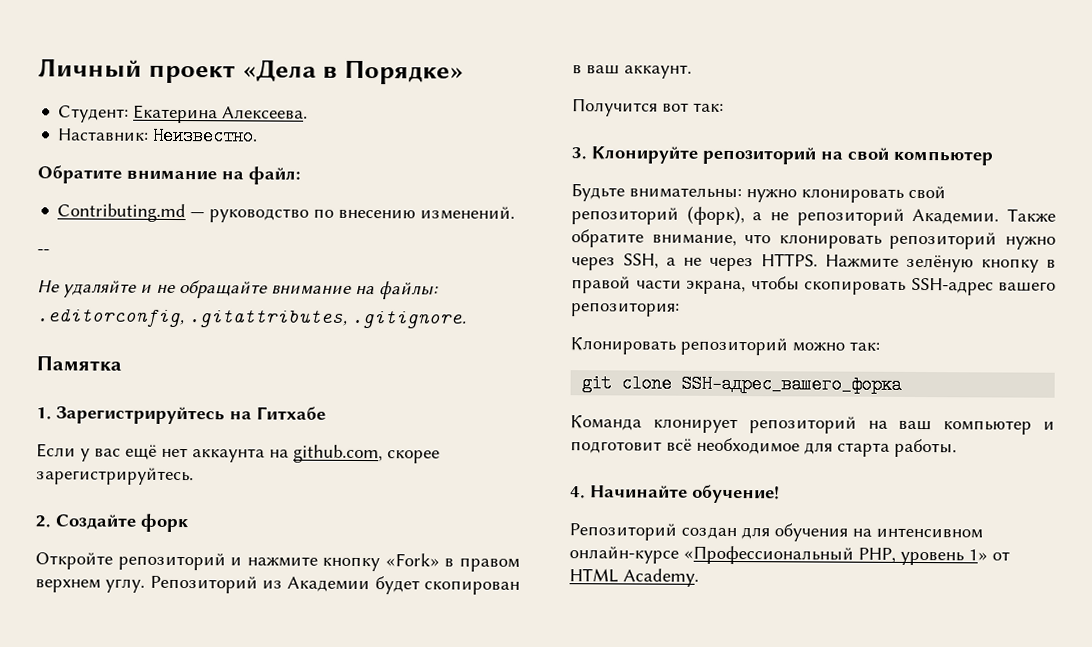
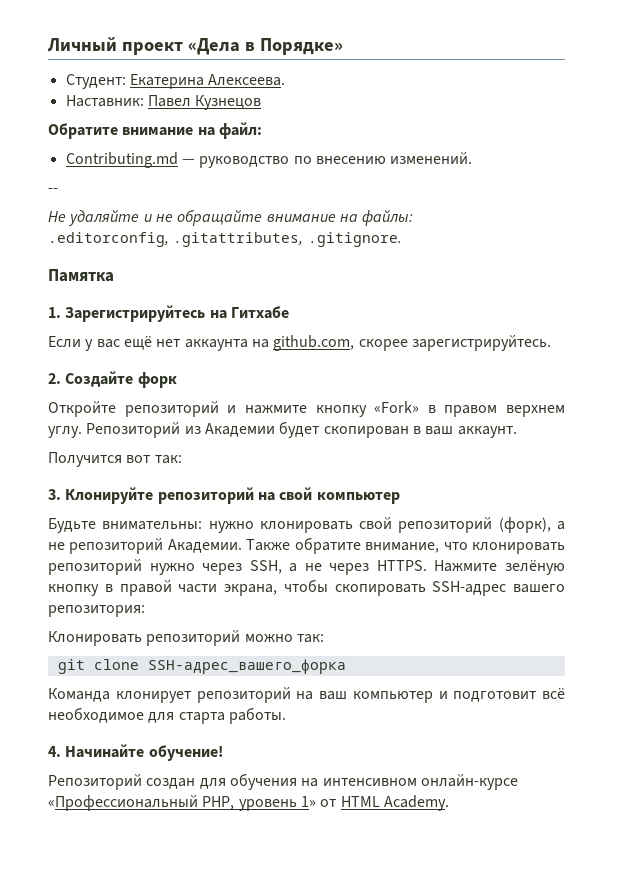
- Наставник: Неизвестно.
+ Наставник: Павел Кузнецов

